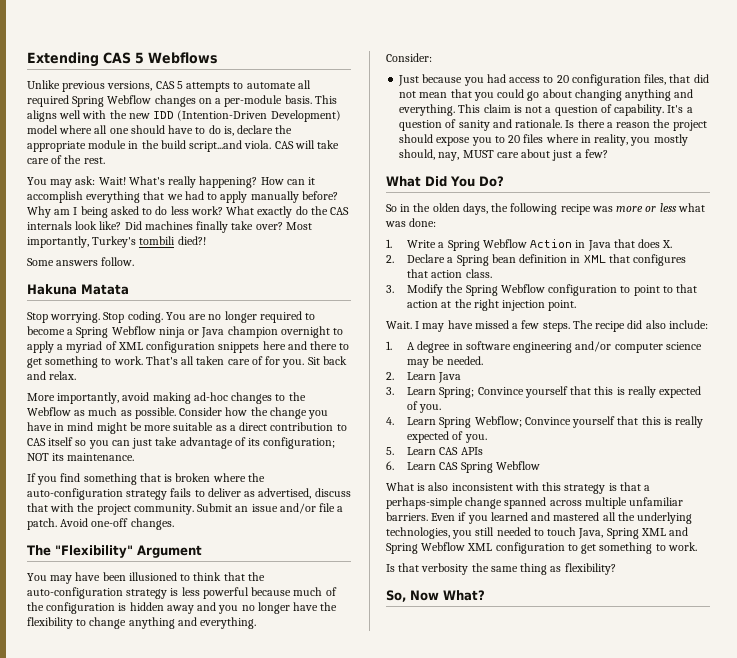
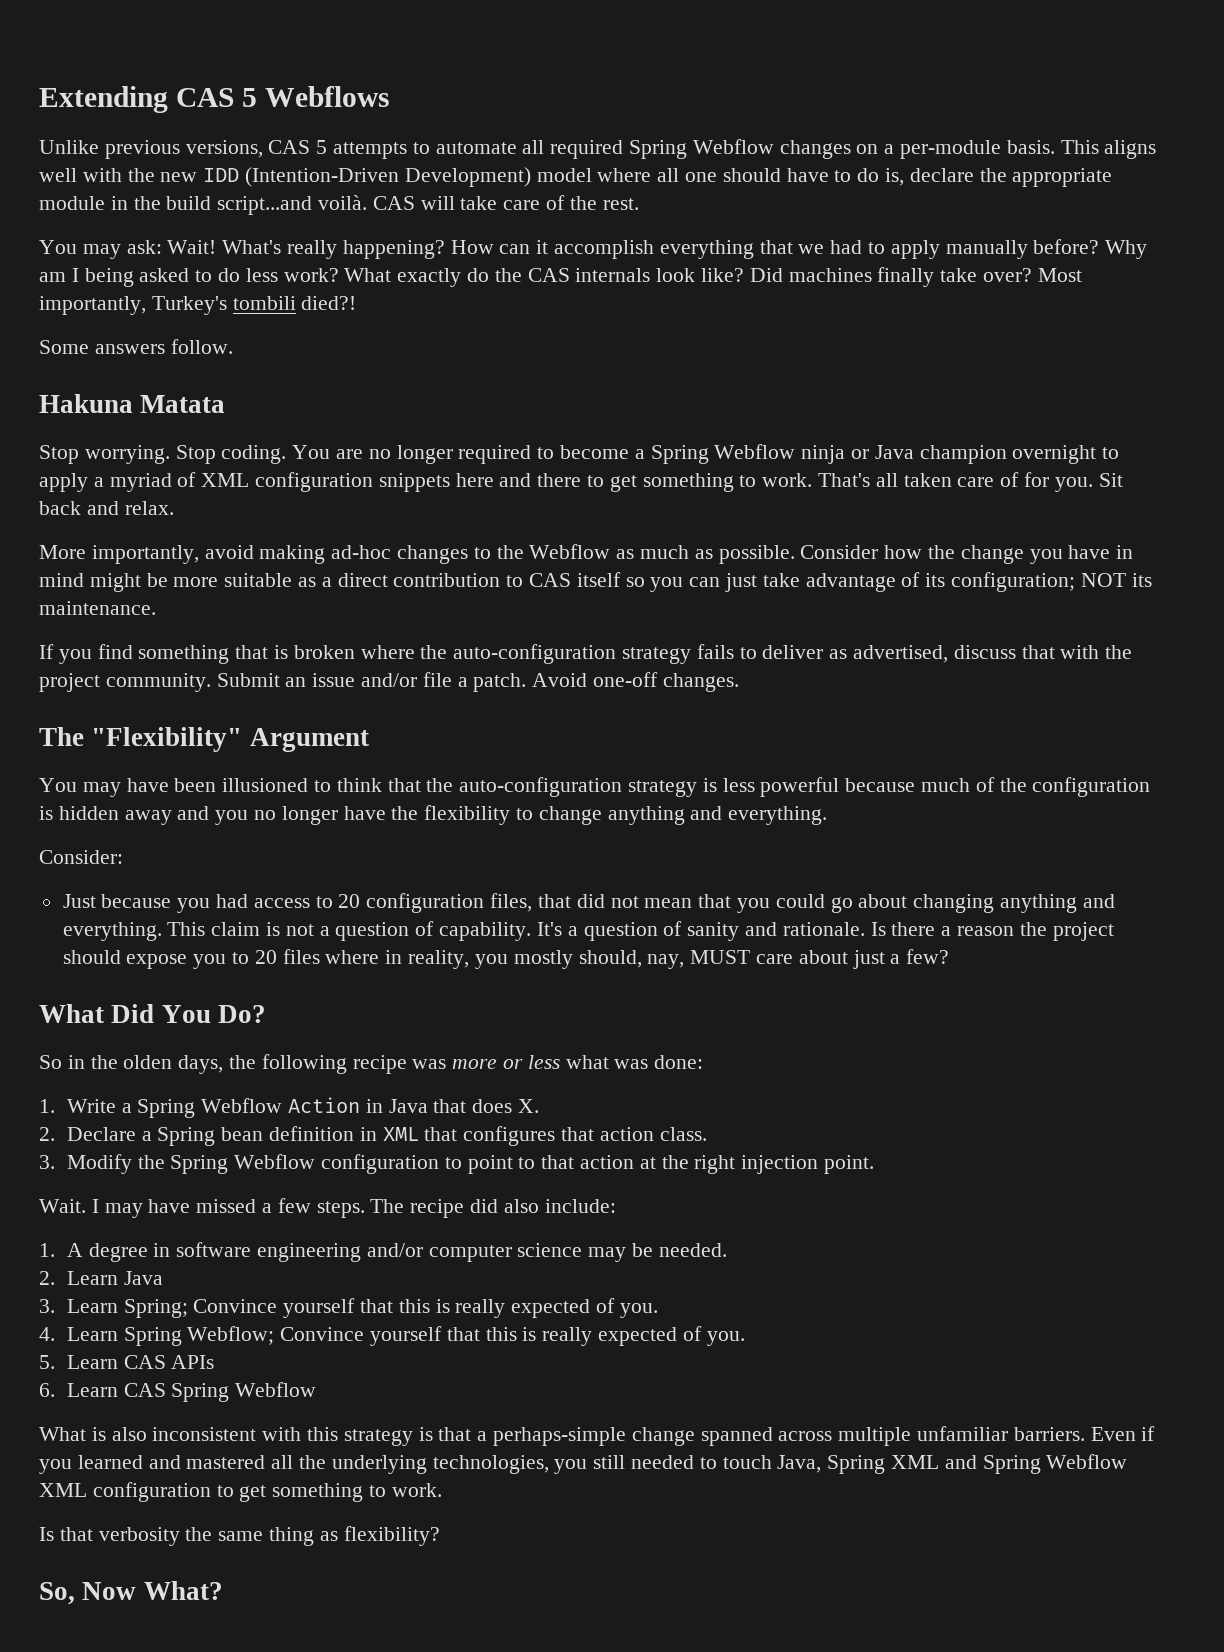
- This aligns well with the new IDD (Intention-Driven Development) model where all one should have to do is, declare the appropriate module in the build script...and viola.
+ This aligns well with the new IDD (Intention-Driven Development) model where all one should have to do is, declare the appropriate module in the build script...and voilà.

